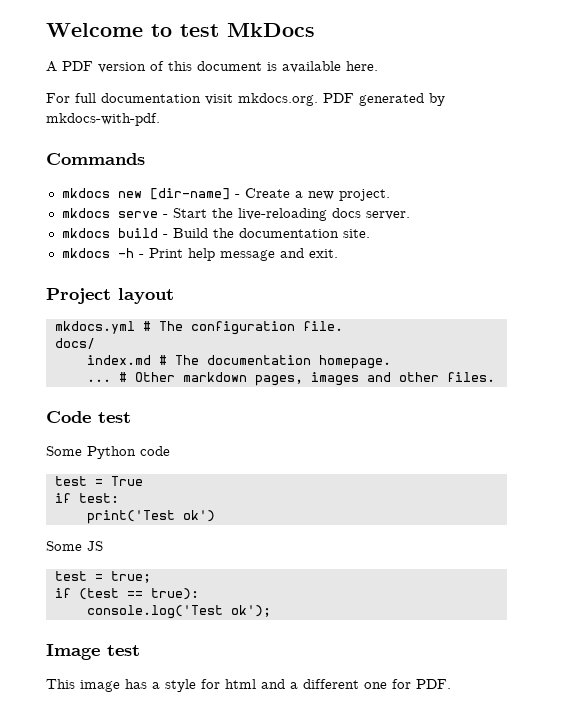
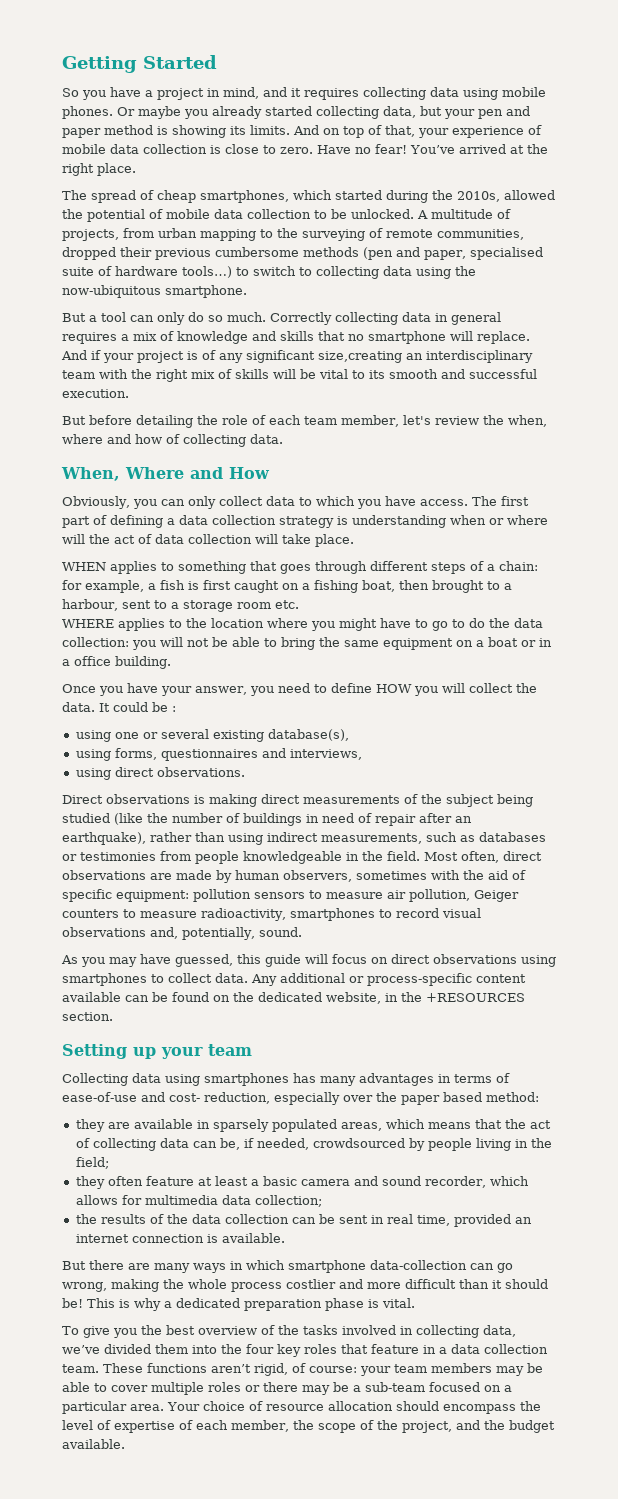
- Welcome to test MkDocs
- A PDF version of this document is available here.
- For full documentation visit mkdocs.org. PDF generated by mkdocs-with-pdf.
- Commands
- mkdocs new [dir-name] - Create a new project.
- mkdocs serve - Start the live-reloading docs server.
- mkdocs build - Build the documentation site.
- mkdocs -h - Print help message and exit.
- Project layout
- mkdocs.yml # The configuration file.
- docs/
- index.md # The documentation homepage.
- ... # Other markdown pages, images and other files.
- Code test
- Some Python code
- test = True
- if test:
- print('Test ok')
- Some JS
- test = true;
- if (test == true):
- console.log('Test ok');
- Image test
- This image has a style for html and a different one for PDF.
+ Getting Started
+ So you have a project in mind, and it requires collecting data using mobile phones. Or maybe you already started collecting data, but your pen and paper method is showing its limits. And on top of that, your experience of mobile data collection is close to zero. Have no fear! You’ve arrived at the right place.
+ The spread of cheap smartphones, which started during the 2010s, allowed the potential of mobile data collection to be unlocked. A multitude of projects, from urban mapping to the surveying of remote communities, dropped their previous cumbersome methods (pen and paper, specialised suite of hardware tools…) to switch to collecting data using the now-ubiquitous smartphone.
+ But a tool can only do so much. Correctly collecting data in general requires a mix of knowledge and skills that no smartphone will replace. And if your project is of any significant size,creating an interdisciplinary team with the right mix of skills will be vital to its smooth and successful execution.
+ But before detailing the role of each team member, let's review the when, where and how of collecting data.
+ When, Where and How
+ Obviously, you can only collect data to which you have access. The first part of defining a data collection strategy is understanding when or where will the act of data collection will take place.
+ WHEN applies to something that goes through different steps of a chain: for example, a fish is first caught on a fishing boat, then brought to a harbour, sent to a storage room etc.
+ WHERE applies to the location where you might have to go to do the data collection: you will not be able to bring the same equipment on a boat or in a office building.
+ Once you have your answer, you need to define HOW you will collect the data. It could be :
+ using one or several existing database(s),
+ using forms, questionnaires and interviews,
+ using direct observations.
+ Direct observations is making direct measurements of the subject being studied (like the number of buildings in need of repair after an earthquake), rather than using indirect measurements, such as databases or testimonies from people knowledgeable in the field. Most often, direct observations are made by human observers, sometimes with the aid of specific equipment: pollution sensors to measure air pollution, Geiger counters to measure radioactivity, smartphones to record visual observations and, potentially, sound.
+ As you may have guessed, this guide will focus on direct observations using smartphones to collect data. Any additional or process-specific content available can be found on the dedicated website, in the +RESOURCES section.
+ Setting up your team
+ Collecting data using smartphones has many advantages in terms of ease-of-use and cost- reduction, especially over the paper based method:
+ they are available in sparsely populated areas, which means that the act of collecting data can be, if needed, crowdsourced by people living in the field;
+ they often feature at least a basic camera and sound recorder, which allows for multimedia data collection;
+ the results of the data collection can be sent in real time, provided an internet connection is available.
+ But there are many ways in which smartphone data-collection can go wrong, making the whole process costlier and more difficult than it should be! This is why a dedicated preparation phase is vital.
+ To give you the best overview of the tasks involved in collecting data, we’ve divided them into the four key roles that feature in a data collection team. These functions aren’t rigid, of course: your team members may be able to cover multiple roles or there may be a sub-team focused on a particular area. Your choice of resource allocation should encompass the level of expertise of each member, the scope of the project, and the budget available.

